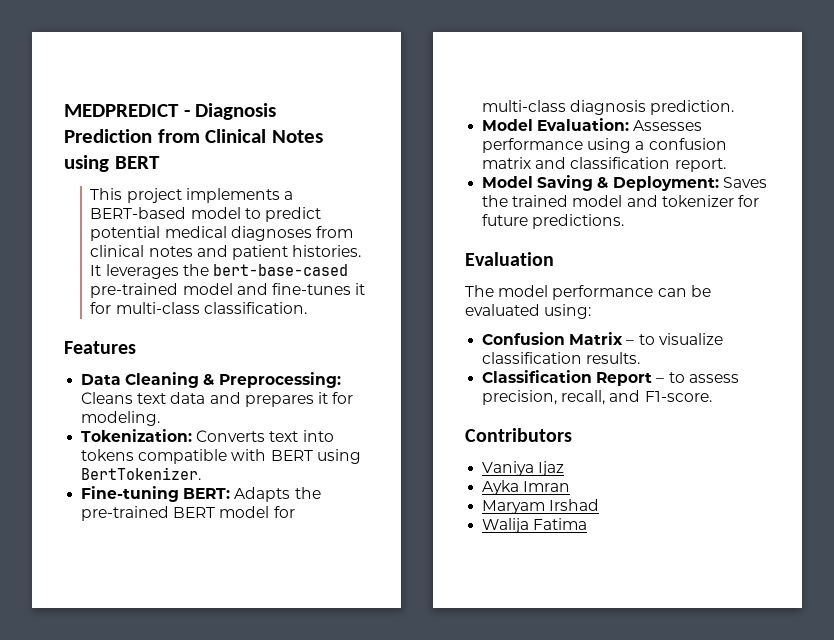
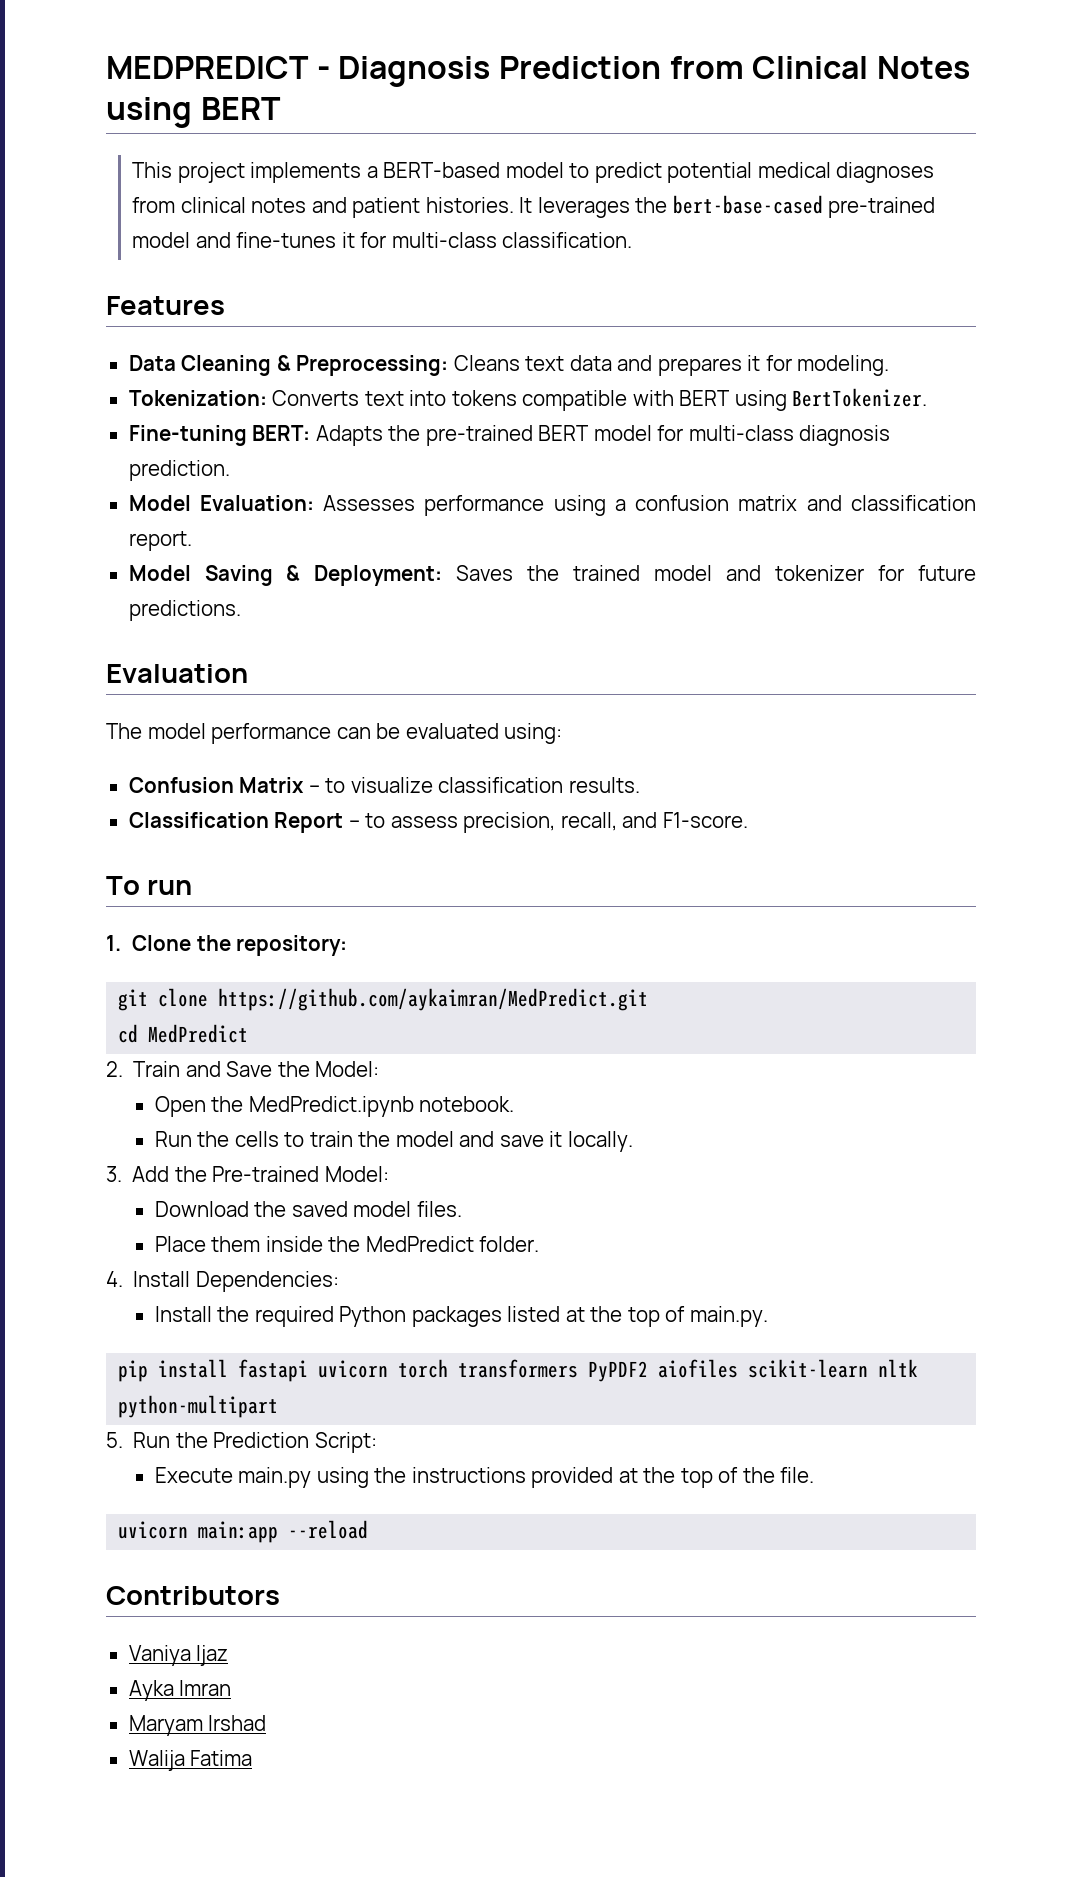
+ To run
+ 1. Clone the repository:
+ git clone https://github.com/aykaimran/MedPredict.git
+ cd MedPredict
+ 2. Train and Save the Model:
+ Open the MedPredict.ipynb notebook.
+ Run the cells to train the model and save it locally.
+ 3. Add the Pre-trained Model:
+ Download the saved model files.
+ Place them inside the MedPredict folder.
+ 4. Install Dependencies:
+ Install the required Python packages listed at the top of main.py.
+ pip install fastapi uvicorn torch transformers PyPDF2 aiofiles scikit-learn nltk python-multipart
+ 5. Run the Prediction Script:
+ Execute main.py using the instructions provided at the top of the file.
+ uvicorn main:app --reload

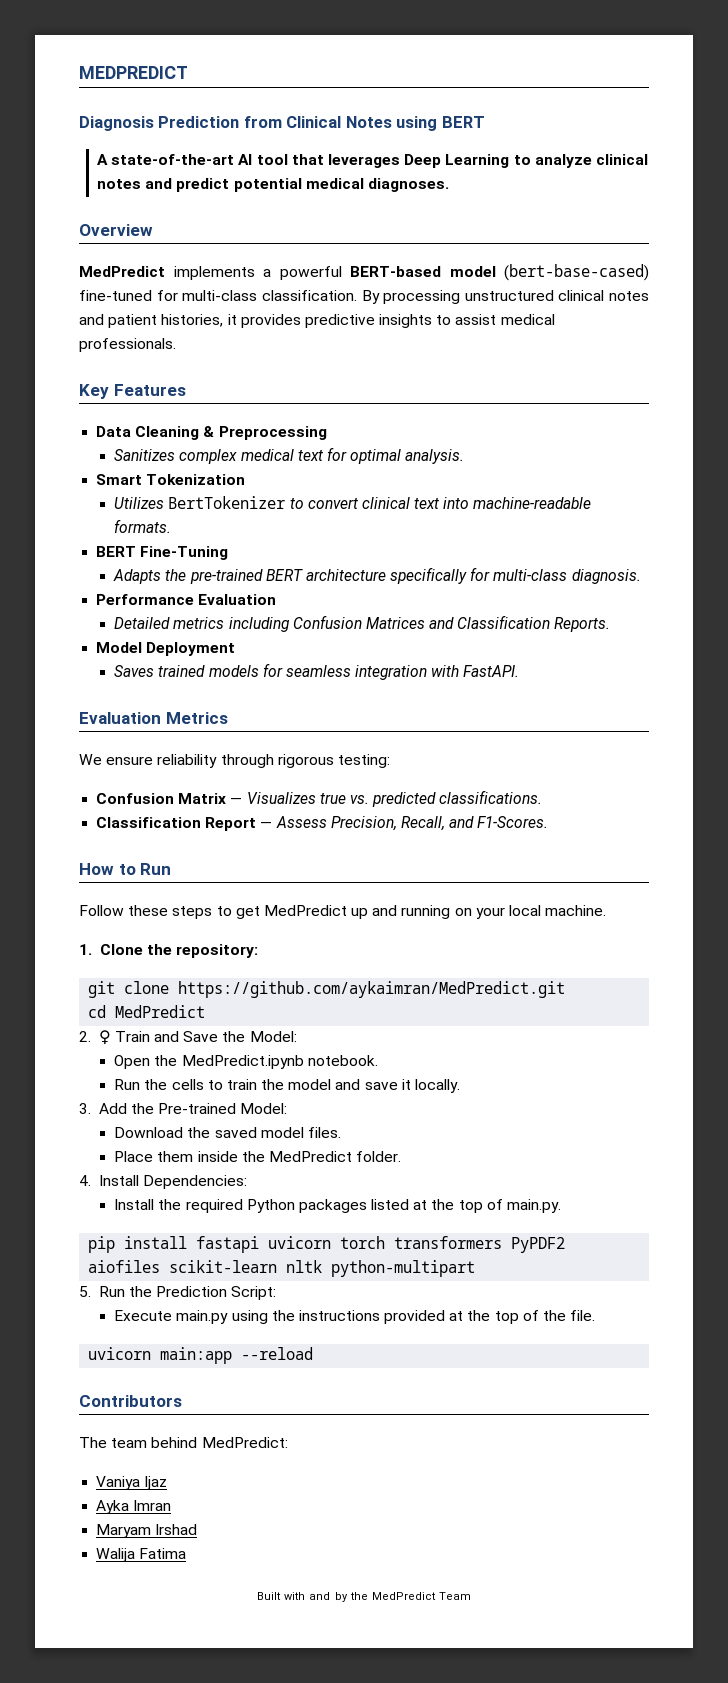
- MEDPREDICT - Diagnosis Prediction from Clinical Notes using BERT
+ MEDPREDICT
+ Diagnosis Prediction from Clinical Notes using BERT
- This project implements a BERT-based model to predict potential medical diagnoses from clinical notes and patient histories. It leverages the bert-base-cased pre-trained model and fine-tunes it for multi-class classification.
- Features
- Data Cleaning & Preprocessing: Cleans text data and prepares it for modeling.
- Tokenization: Converts text into tokens compatible with BERT using BertTokenizer.
- Fine-tuning BERT: Adapts the pre-trained BERT model for multi-class diagnosis prediction.
- Model Evaluation: Assesses performance using a confusion matrix and classification report.
- Model Saving & Deployment: Saves the trained model and tokenizer for future predictions.
- Evaluation
- The model performance can be evaluated using:
- Confusion Matrix – to visualize classification results.
- Classification Report – to assess precision, recall, and F1-score.
- To run
+ A state-of-the-art AI tool that leverages Deep Learning to analyze clinical notes and predict potential medical diagnoses.
+ Overview
+ MedPredict implements a powerful BERT-based model (bert-base-cased) fine-tuned for multi-class classification. By processing unstructured clinical notes and patient histories, it provides predictive insights to assist medical professionals.
+ Key Features
+ Data Cleaning & Preprocessing
+ Sanitizes complex medical text for optimal analysis.
+ Smart Tokenization
+ Utilizes BertTokenizer to convert clinical text into machine-readable formats.
+ BERT Fine-Tuning
+ Adapts the pre-trained BERT architecture specifically for multi-class diagnosis.
+ Performance Evaluation
+ Detailed metrics including Confusion Matrices and Classification Reports.
+ Model Deployment
+ Saves trained models for seamless integration with FastAPI.
+ Evaluation Metrics
+ We ensure reliability through rigorous testing:
+ Confusion Matrix — Visualizes true vs. predicted classifications.
+ Classification Report — Assess Precision, Recall, and F1-Scores.
+ How to Run
+ Follow these steps to get MedPredict up and running on your local machine.
- 2. Train and Save the Model:
+ 2. ♀ Train and Save the Model:
+ The team behind MedPredict:
+ Built with and by the MedPredict Team

